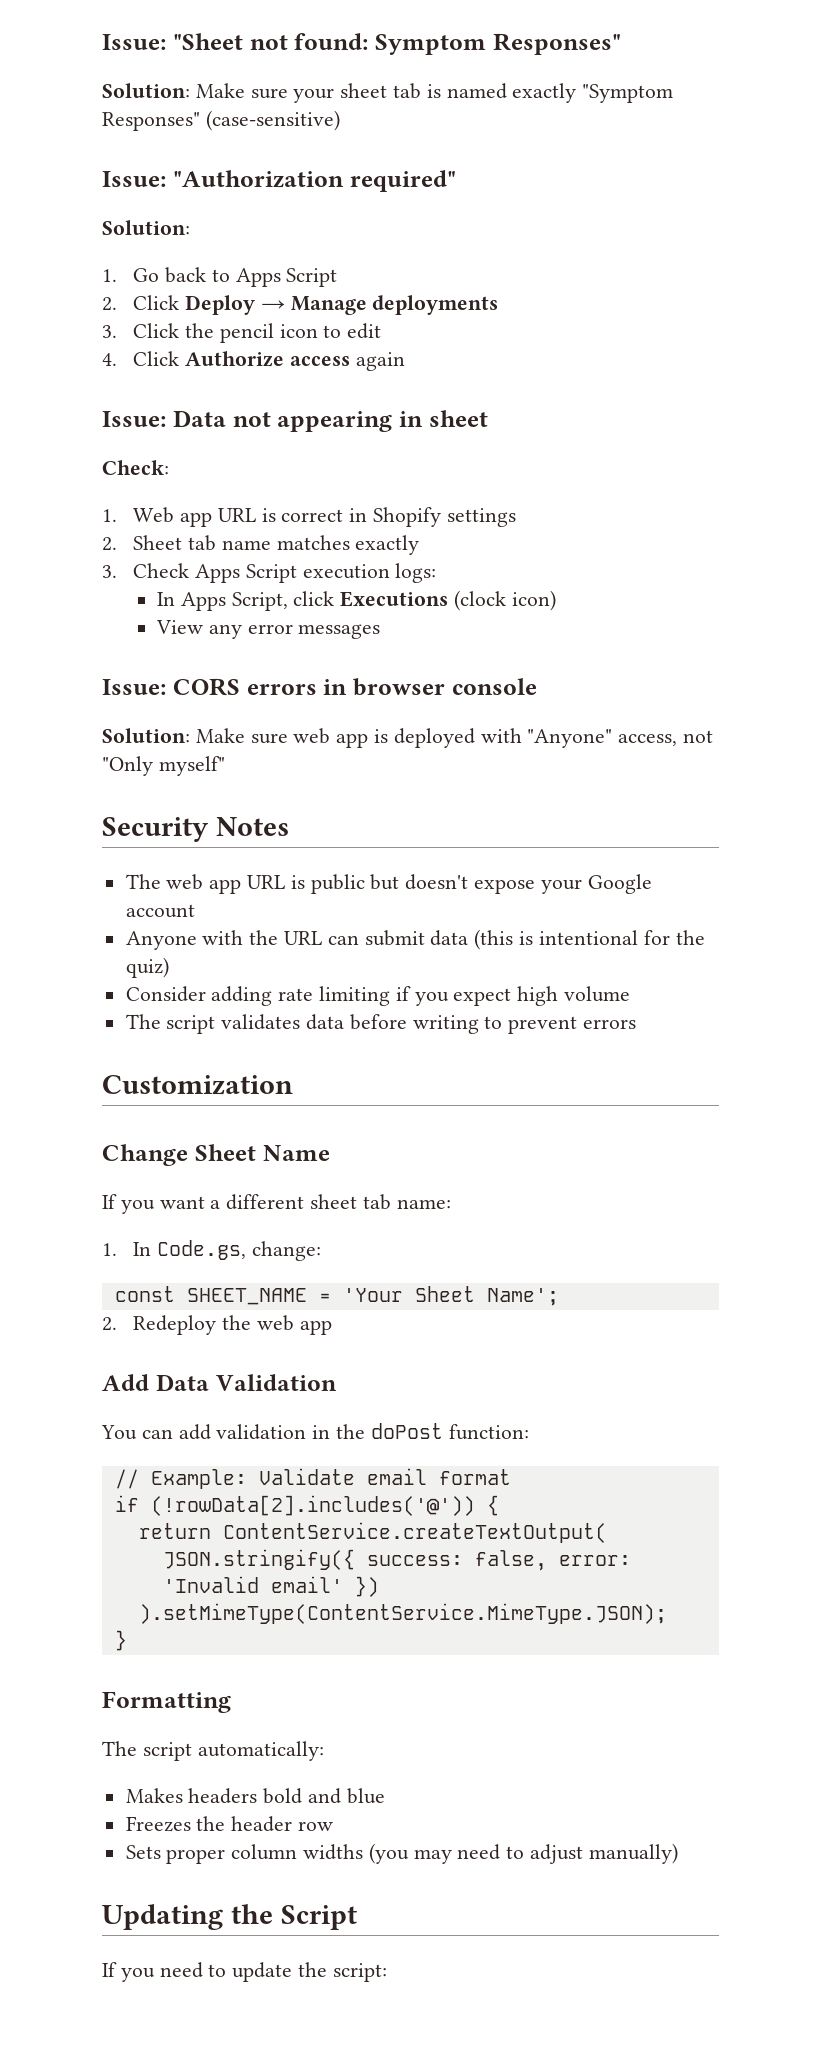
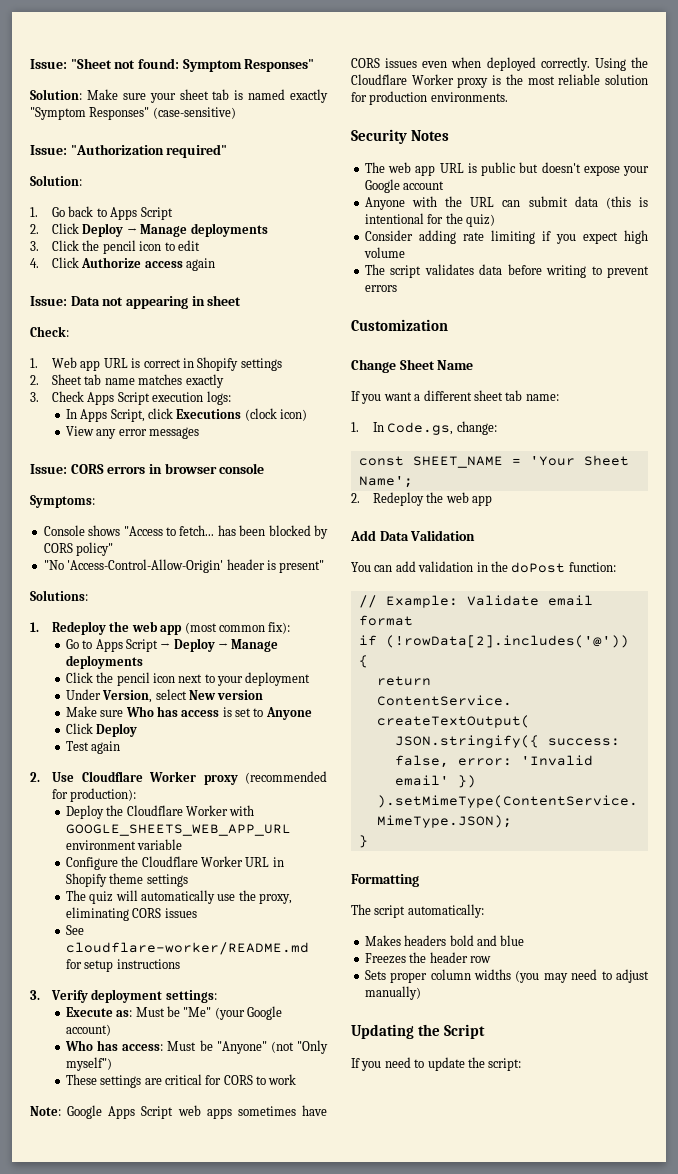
- Solution: Make sure web app is deployed with "Anyone" access, not "Only myself"
+ Symptoms:
+ Console shows "Access to fetch... has been blocked by CORS policy"
+ "No 'Access-Control-Allow-Origin' header is present"
+ Solutions:
+ 1. Redeploy the web app (most common fix):
+ Go to Apps Script → Deploy → Manage deployments
+ Click the pencil icon next to your deployment
+ Under Version, select New version
+ Make sure Who has access is set to Anyone
+ Click Deploy
+ Test again
+ 2. Use Cloudflare Worker proxy (recommended for production):
+ Deploy the Cloudflare Worker with GOOGLE_SHEETS_WEB_APP_URL environment variable
+ Configure the Cloudflare Worker URL in Shopify theme settings
+ The quiz will automatically use the proxy, eliminating CORS issues
+ See cloudflare-worker/README.md for setup instructions
+ 3. Verify deployment settings:
+ Execute as: Must be "Me" (your Google account)
+ Who has access: Must be "Anyone" (not "Only myself")
+ These settings are critical for CORS to work
+ Note: Google Apps Script web apps sometimes have CORS issues even when deployed correctly. Using the Cloudflare Worker proxy is the most reliable solution for production environments.

